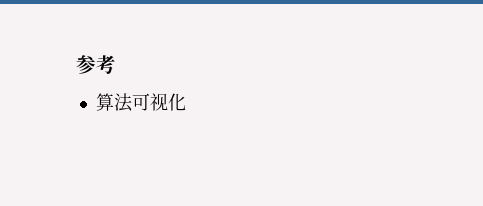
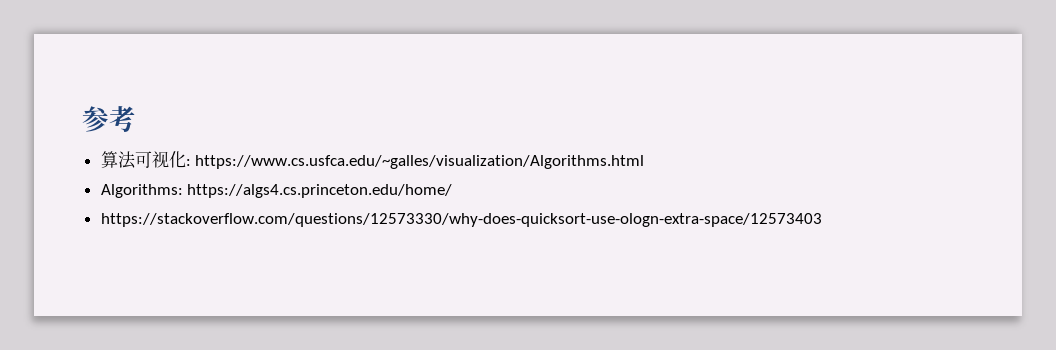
- 算法可视化
+ 算法可视化: https://www.cs.usfca.edu/~galles/visualization/Algorithms.html
+ Algorithms: https://algs4.cs.princeton.edu/home/
+ https://stackoverflow.com/questions/12573330/why-does-quicksort-use-ologn-extra-space/12573403

